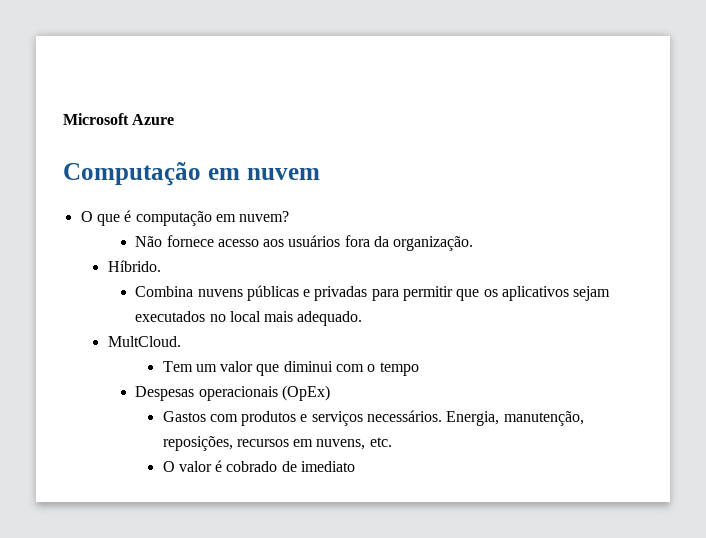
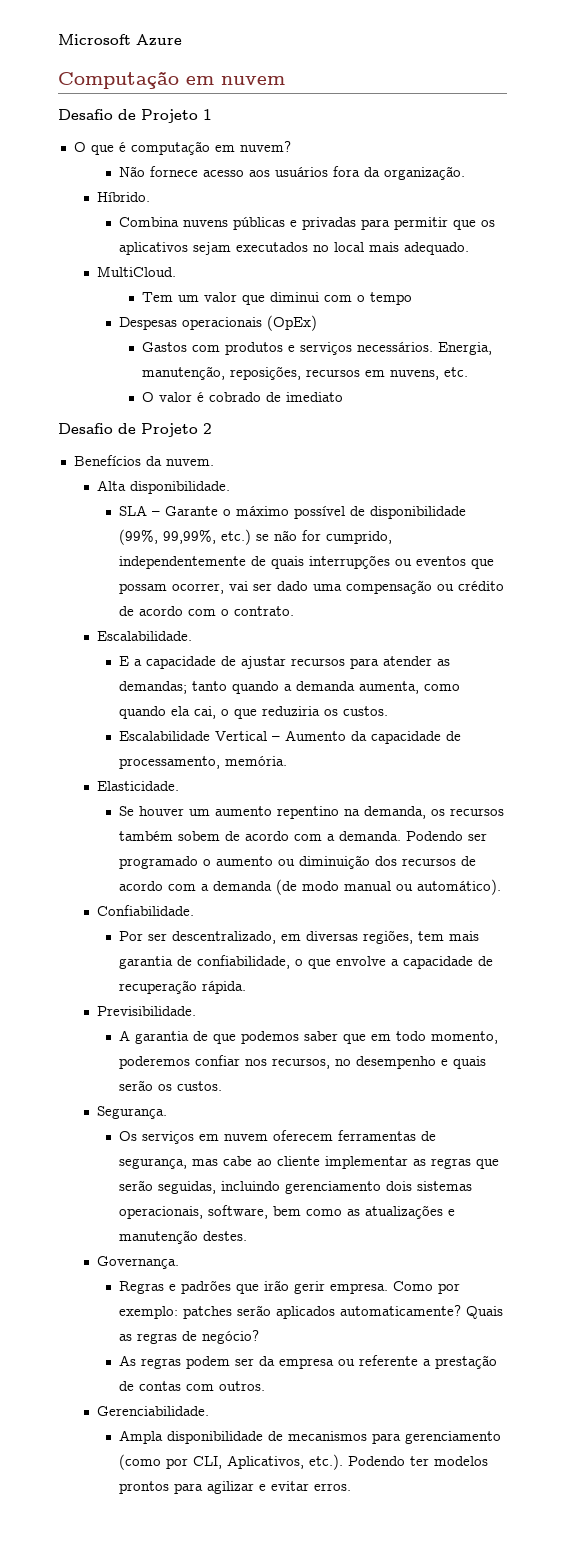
+ Desafio de Projeto 1
- MultCloud.
+ MultiCloud.
+ Desafio de Projeto 2
+ Benefícios da nuvem.
+ Alta disponibilidade.
+ SLA – Garante o máximo possível de disponibilidade (99%, 99,99%, etc.) se não for cumprido, independentemente de quais interrupções ou eventos que possam ocorrer, vai ser dado uma compensação ou crédito de acordo com o contrato.
+ Escalabilidade.
+ E a capacidade de ajustar recursos para atender as demandas; tanto quando a demanda aumenta, como quando ela cai, o que reduziria os custos.
+ Escalabilidade Vertical – Aumento da capacidade de processamento, memória.
+ Elasticidade.
+ Se houver um aumento repentino na demanda, os recursos também sobem de acordo com a demanda. Podendo ser programado o aumento ou diminuição dos recursos de acordo com a demanda (de modo manual ou automático).
+ Confiabilidade.
+ Por ser descentralizado, em diversas regiões, tem mais garantia de confiabilidade, o que envolve a capacidade de recuperação rápida.
+ Previsibilidade.
+ A garantia de que podemos saber que em todo momento, poderemos confiar nos recursos, no desempenho e quais serão os custos.
+ Segurança.
+ Os serviços em nuvem oferecem ferramentas de segurança, mas cabe ao cliente implementar as regras que serão seguidas, incluindo gerenciamento dois sistemas operacionais, software, bem como as atualizações e manutenção destes.
+ Governança.
+ Regras e padrões que irão gerir empresa. Como por exemplo: patches serão aplicados automaticamente? Quais as regras de negócio?
+ As regras podem ser da empresa ou referente a prestação de contas com outros.
+ Gerenciabilidade.
+ Ampla disponibilidade de mecanismos para gerenciamento (como por CLI, Aplicativos, etc.). Podendo ter modelos prontos para agilizar e evitar erros.

